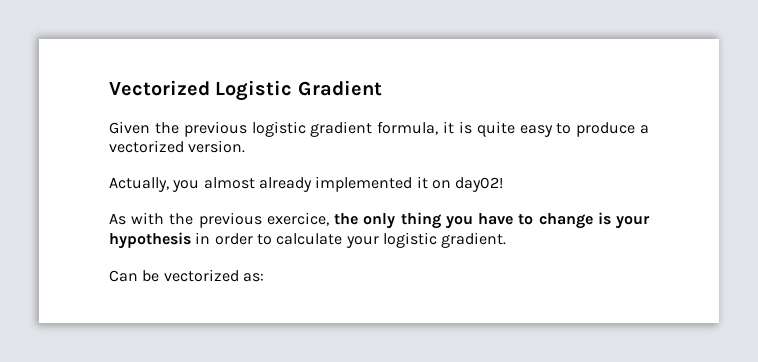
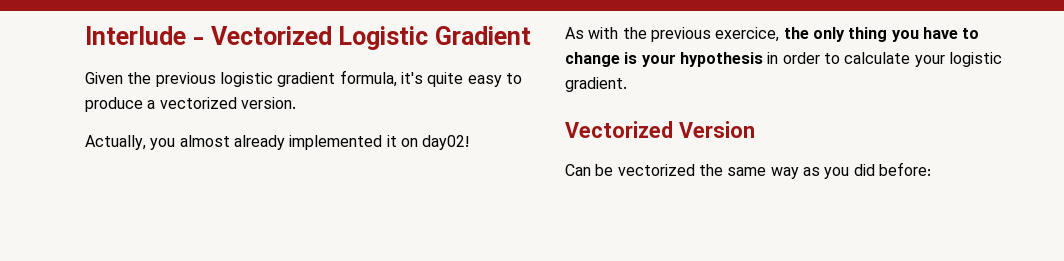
- Vectorized Logistic Gradient
+ Interlude - Vectorized Logistic Gradient
- Given the previous logistic gradient formula, it is quite easy to produce a vectorized version.
+ Given the previous logistic gradient formula, it's quite easy to produce a vectorized version.
+ Vectorized Version
- Can be vectorized as:
+ Can be vectorized the same way as you did before:

